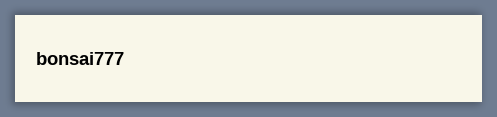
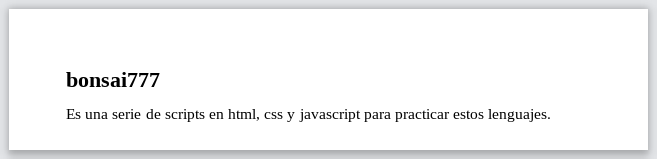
+ Es una serie de scripts en html, css y javascript para practicar estos lenguajes.

